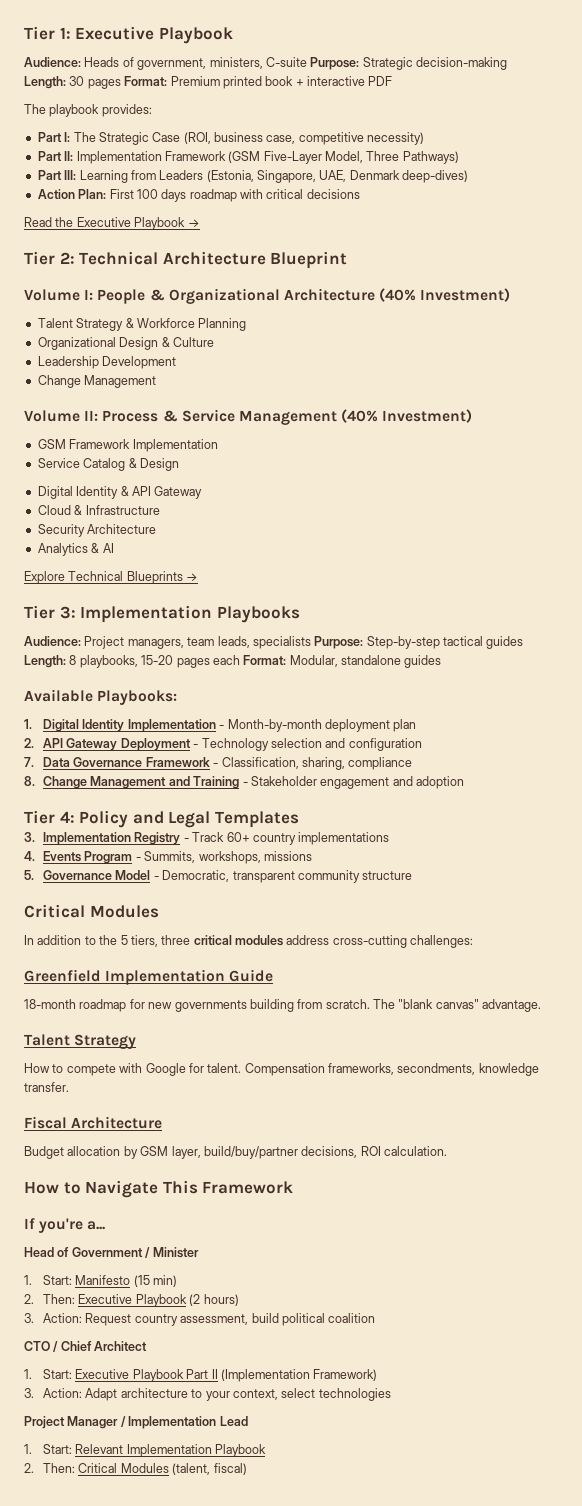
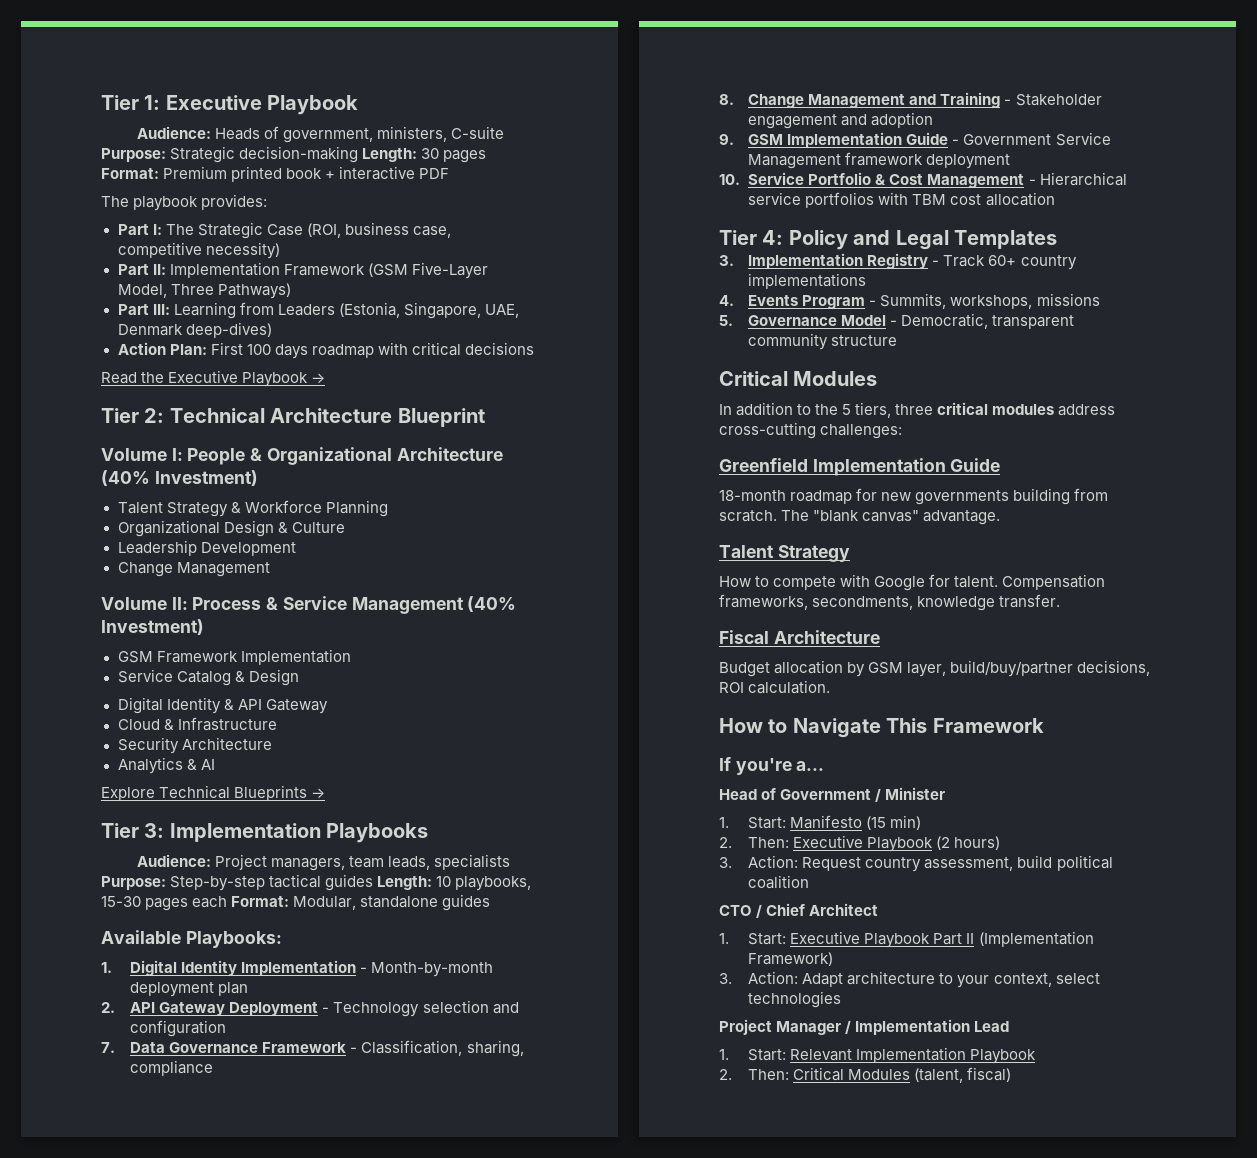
- Audience: Project managers, team leads, specialists Purpose: Step-by-step tactical guides Length: 8 playbooks, 15-20 pages each Format: Modular, standalone guides
+ Audience: Project managers, team leads, specialists Purpose: Step-by-step tactical guides Length: 10 playbooks, 15-30 pages each Format: Modular, standalone guides
+ 9. GSM Implementation Guide - Government Service Management framework deployment
+ 10. Service Portfolio & Cost Management - Hierarchical service portfolios with TBM cost allocation

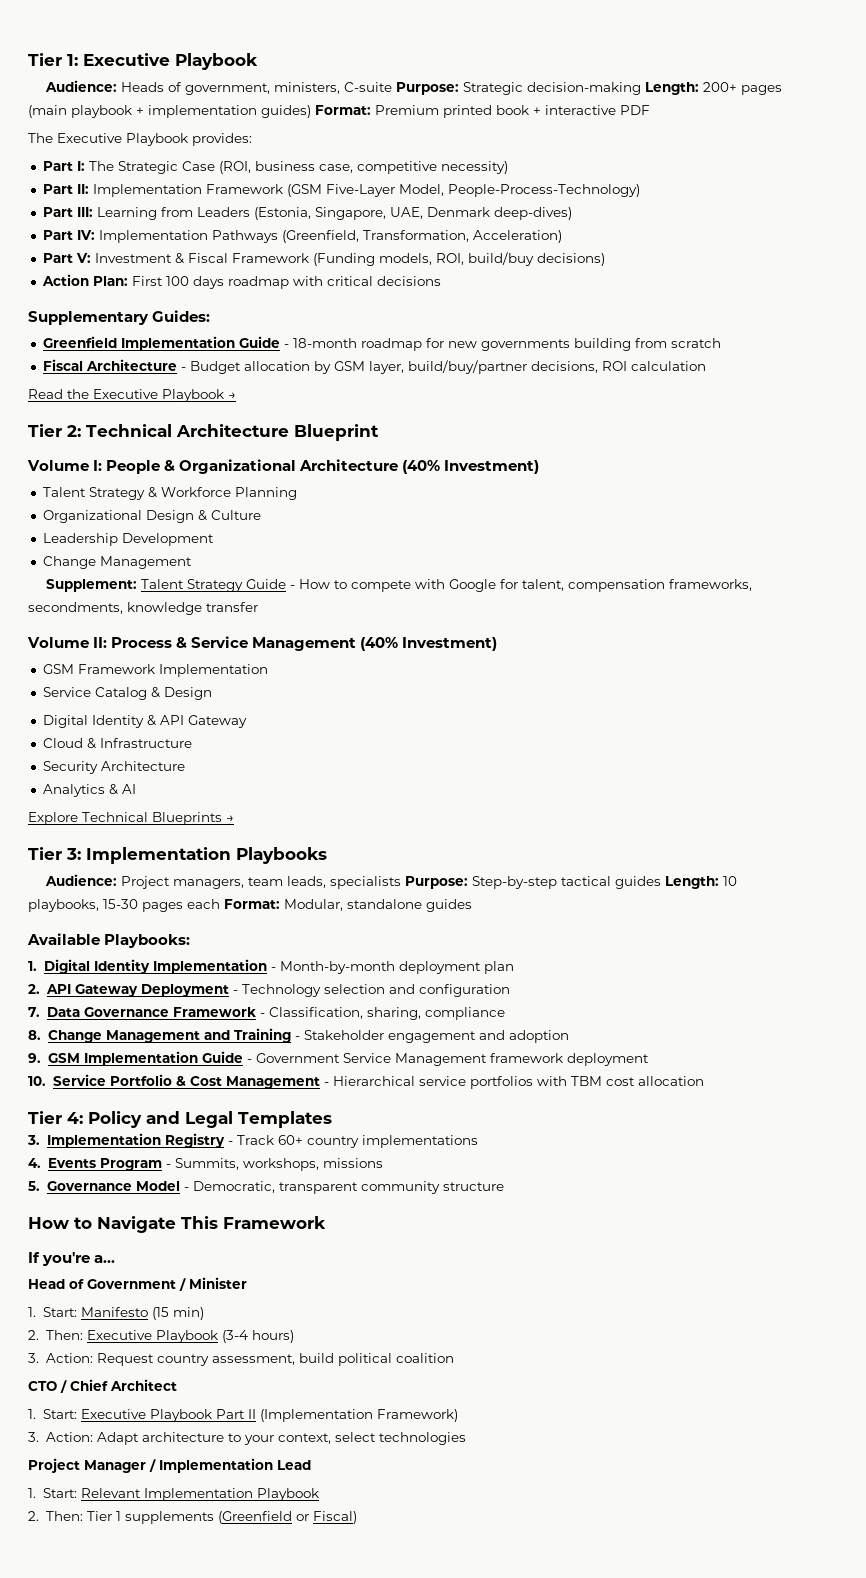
- Audience: Heads of government, ministers, C-suite Purpose: Strategic decision-making Length: 30 pages Format: Premium printed book + interactive PDF
+ Audience: Heads of government, ministers, C-suite Purpose: Strategic decision-making Length: 200+ pages (main playbook + implementation guides) Format: Premium printed book + interactive PDF
- The playbook provides:
+ The Executive Playbook provides:
- Part II: Implementation Framework (GSM Five-Layer Model, Three Pathways)
+ Part II: Implementation Framework (GSM Five-Layer Model, People-Process-Technology)
+ Part IV: Implementation Pathways (Greenfield, Transformation, Acceleration)
+ Part V: Investment & Fiscal Framework (Funding models, ROI, build/buy decisions)
+ Supplementary Guides:
+ Greenfield Implementation Guide - 18-month roadmap for new governments building from scratch
+ Fiscal Architecture - Budget allocation by GSM layer, build/buy/partner decisions, ROI calculation
+ Supplement: Talent Strategy Guide - How to compete with Google for talent, compensation frameworks, secondments, knowledge transfer
  5. Governance Model - Democratic, transparent community structure
- Critical Modules
- In addition to the 5 tiers, three critical modules address cross-cutting challenges:
- Greenfield Implementation Guide
- 18-month roadmap for new governments building from scratch. The "blank canvas" advantage.
- Talent Strategy
- How to compete with Google for talent. Compensation frameworks, secondments, knowledge transfer.
- Fiscal Architecture
- Budget allocation by GSM layer, build/buy/partner decisions, ROI calculation.
- 2. Then: Executive Playbook (2 hours)
+ 2. Then: Executive Playbook (3-4 hours)
- 2. Then: Critical Modules (talent, fiscal)
+ 2. Then: Tier 1 supplements (Greenfield or Fiscal)

